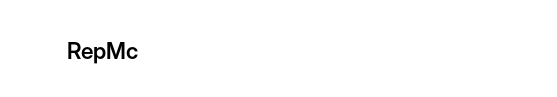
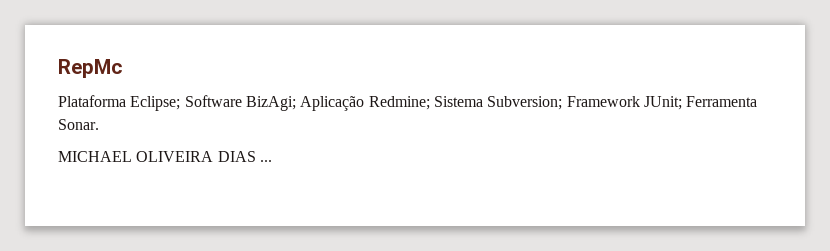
+ Plataforma Eclipse; Software BizAgi; Aplicação Redmine; Sistema Subversion; Framework JUnit; Ferramenta Sonar.
+ MICHAEL OLIVEIRA DIAS ...

